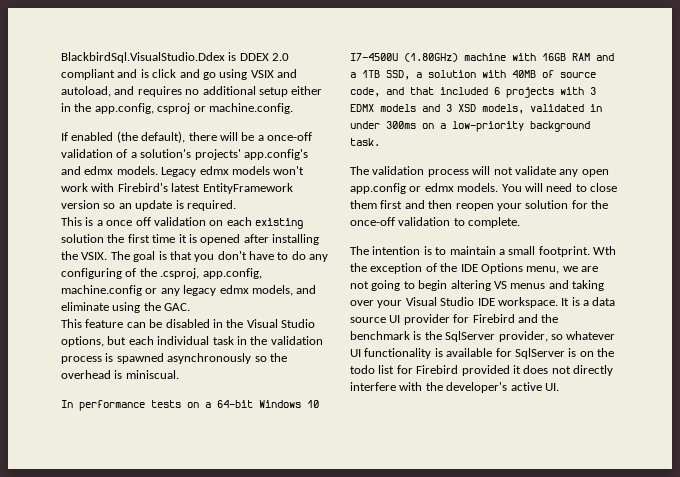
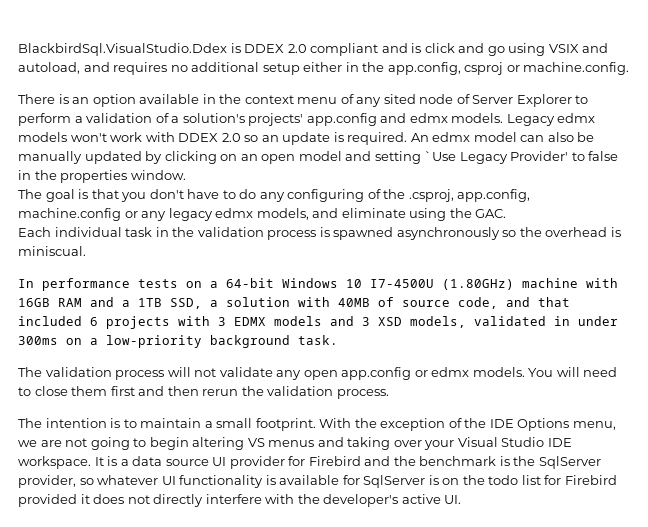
- If enabled (the default), there will be a once-off validation of a solution's projects' app.config's and edmx models.
+ There is an option available in the context menu of any sited node of Server Explorer to perform a validation of a solution's projects' app.config and edmx models.
- Legacy edmx models won't work with Firebird's latest EntityFramework version so an update is required.
- This is a once off validation on each existing solution the first time it is opened after installing the VSIX. The goal is that you don't have to do any configuring of the .csproj, app.config, machine.config or any legacy edmx models, and eliminate using the GAC.
+ Legacy edmx models won't work with DDEX 2.0 so an update is required. An edmx model can also be manually updated by clicking on an open model and setting `Use Legacy Provider' to false in the properties window.
+ The goal is that you don't have to do any configuring of the .csproj, app.config, machine.config or any legacy edmx models, and eliminate using the GAC.
- This feature can be disabled in the Visual Studio options, but each individual task in the validation process is spawned asynchronously so the overhead is miniscual.
+ Each individual task in the validation process is spawned asynchronously so the overhead is miniscual.
- You will need to close them first and then reopen your solution for the once-off validation to complete.
+ You will need to close them first and then rerun the validation process.
- Wth the exception of the IDE Options menu, we are not going to begin altering VS menus and taking over your Visual Studio IDE workspace.
+ With the exception of the IDE Options menu, we are not going to begin altering VS menus and taking over your Visual Studio IDE workspace.

